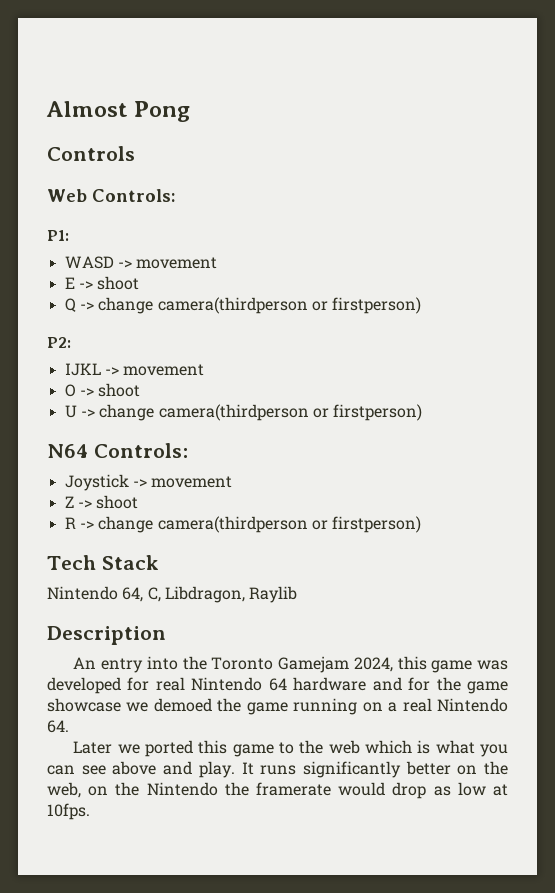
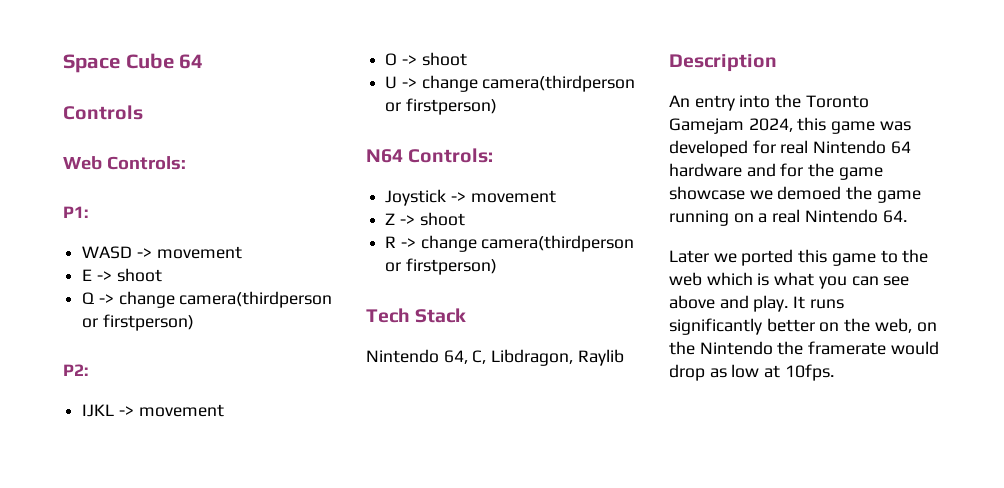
- Almost Pong
+ Space Cube 64

